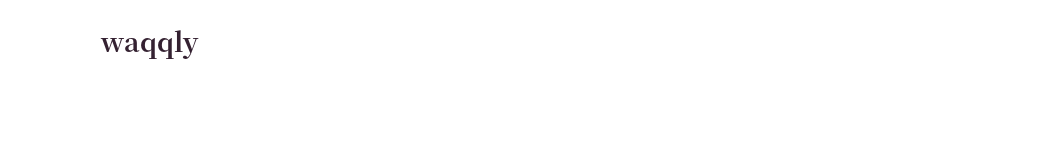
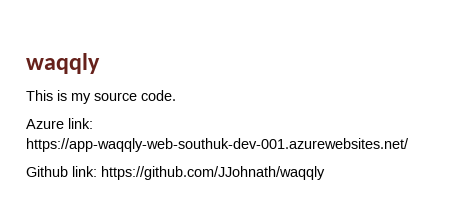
+ This is my source code.
+ Azure link: https://app-waqqly-web-southuk-dev-001.azurewebsites.net/
+ Github link: https://github.com/JJohnath/waqqly

